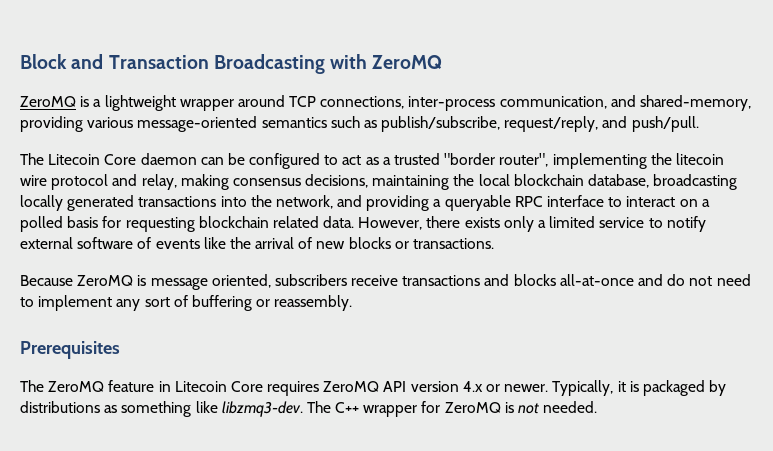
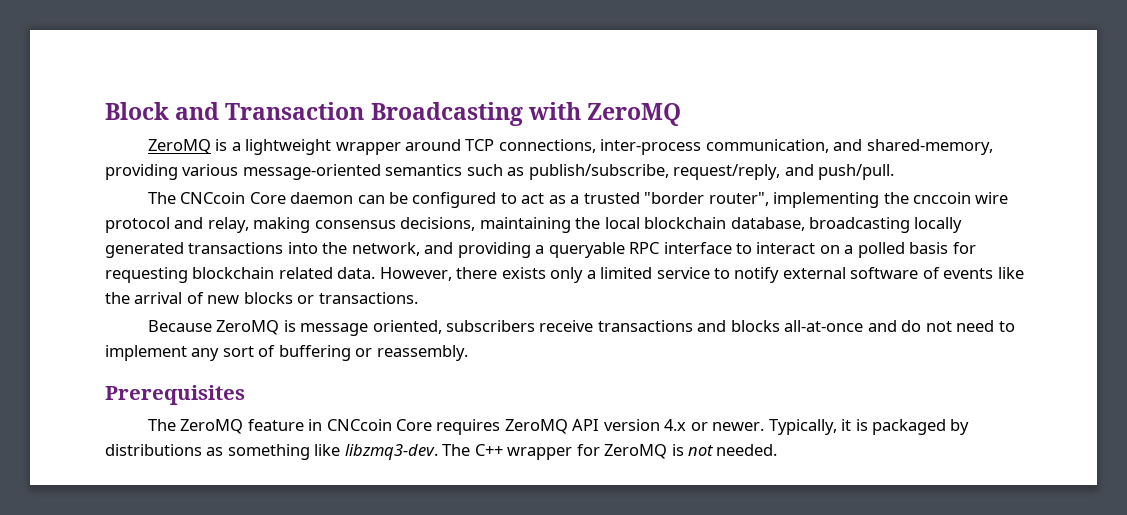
- The Litecoin Core daemon can be configured to act as a trusted "border router", implementing the litecoin wire protocol and relay, making consensus decisions, maintaining the local blockchain database, broadcasting locally generated transactions into the network, and providing a queryable RPC interface to interact on a polled basis for requesting blockchain related data.
+ The CNCcoin Core daemon can be configured to act as a trusted "border router", implementing the cnccoin wire protocol and relay, making consensus decisions, maintaining the local blockchain database, broadcasting locally generated transactions into the network, and providing a queryable RPC interface to interact on a polled basis for requesting blockchain related data.
- The ZeroMQ feature in Litecoin Core requires ZeroMQ API version 4.x or newer.
+ The ZeroMQ feature in CNCcoin Core requires ZeroMQ API version 4.x or newer.

